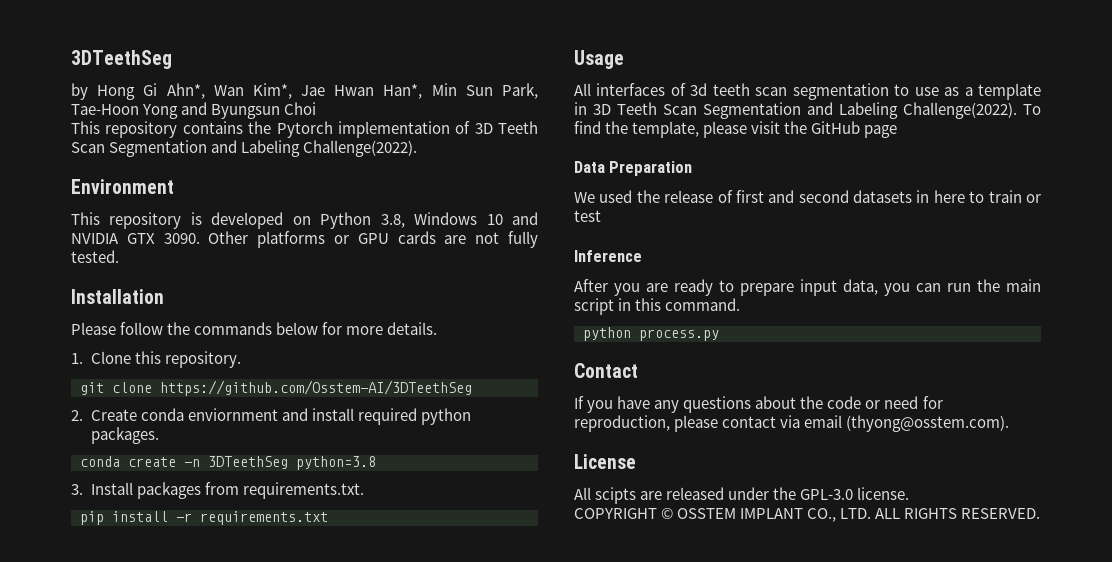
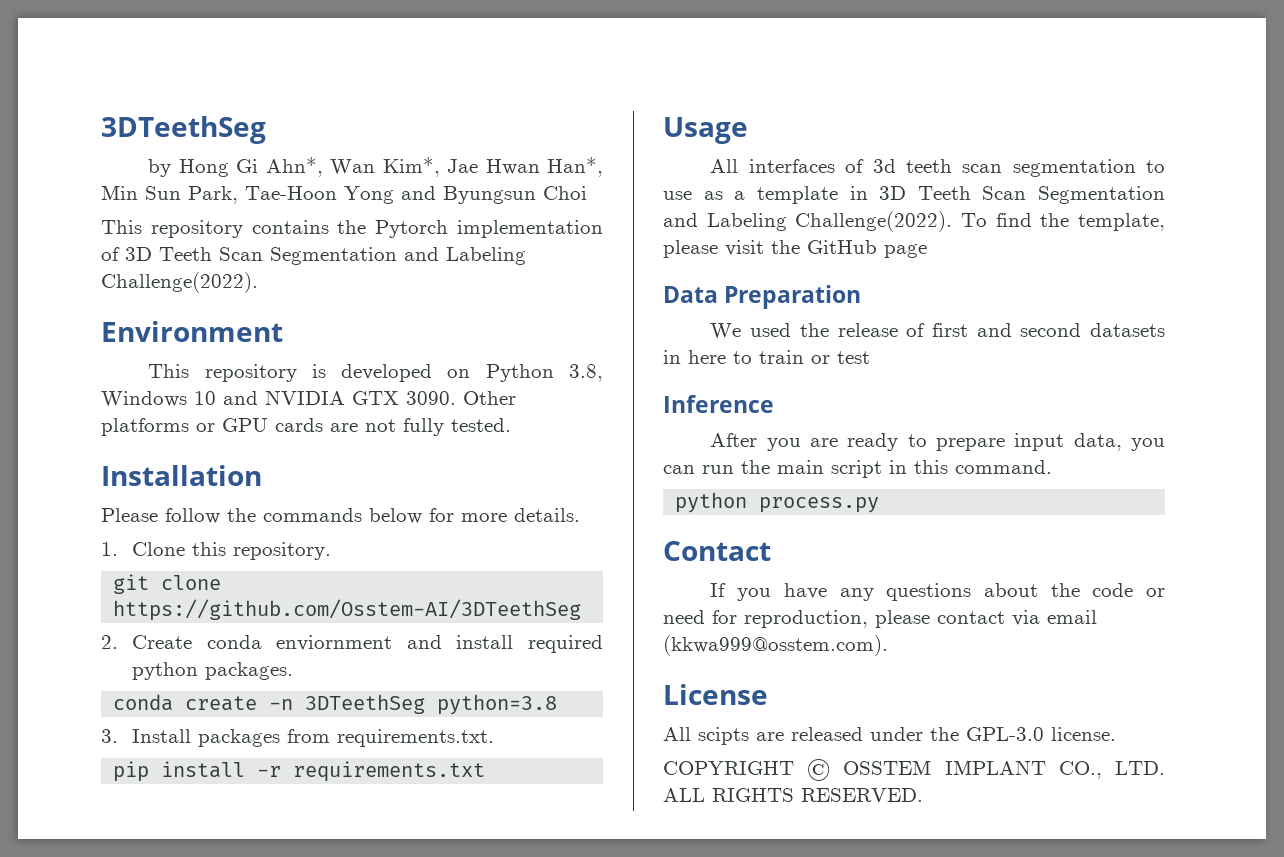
- If you have any questions about the code or need for reproduction, please contact via email (thyong@osstem.com).
+ If you have any questions about the code or need for reproduction, please contact via email (kkwa999@osstem.com).

